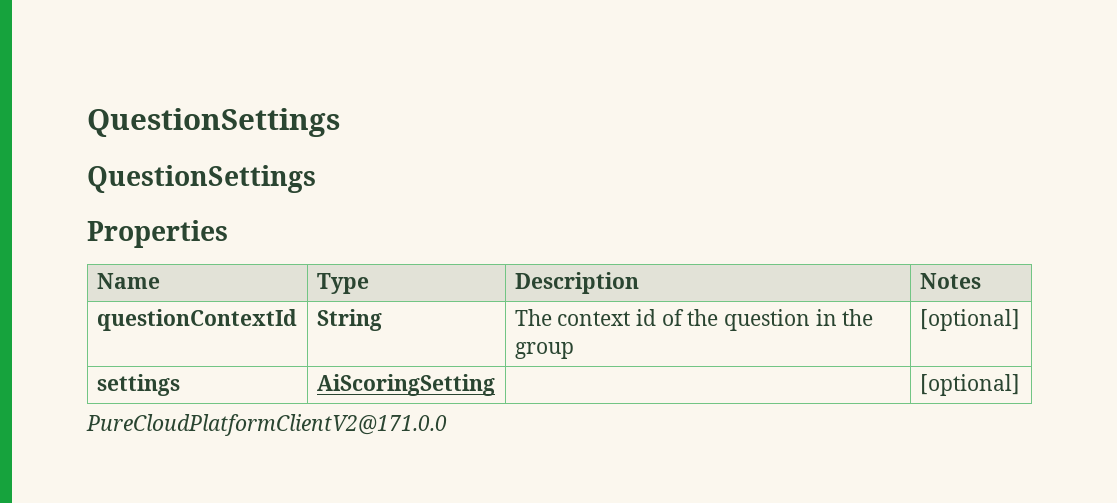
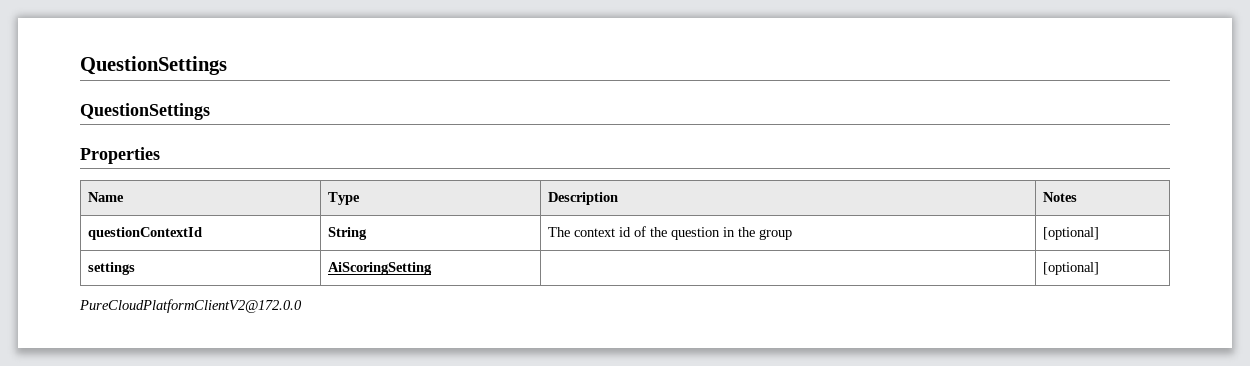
- PureCloudPlatformClientV2@171.0.0
+ PureCloudPlatformClientV2@172.0.0

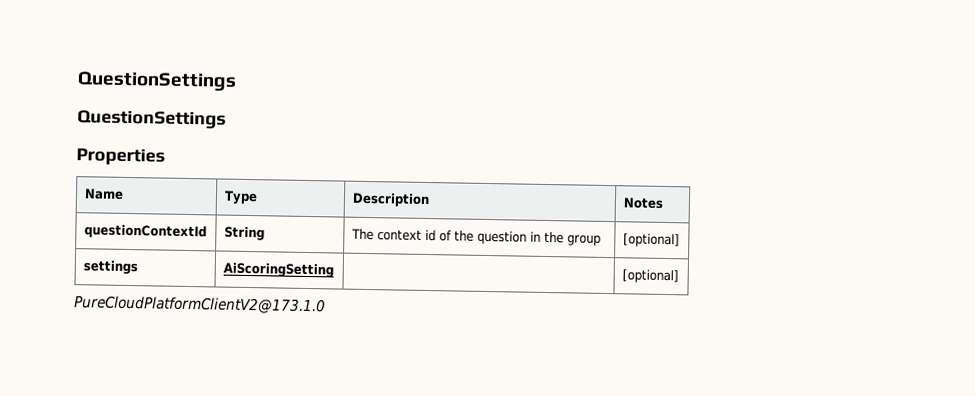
- PureCloudPlatformClientV2@172.0.0
+ PureCloudPlatformClientV2@173.1.0

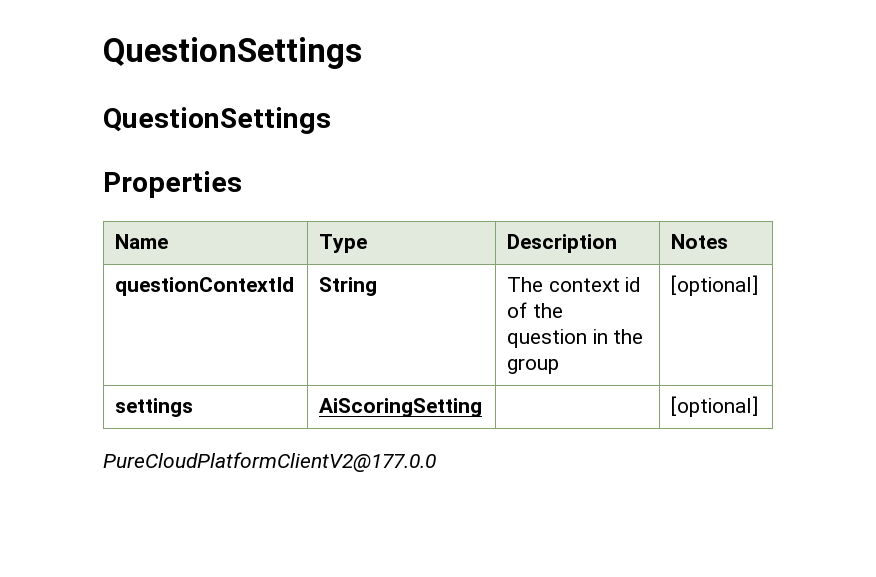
- PureCloudPlatformClientV2@173.1.0
+ PureCloudPlatformClientV2@177.0.0

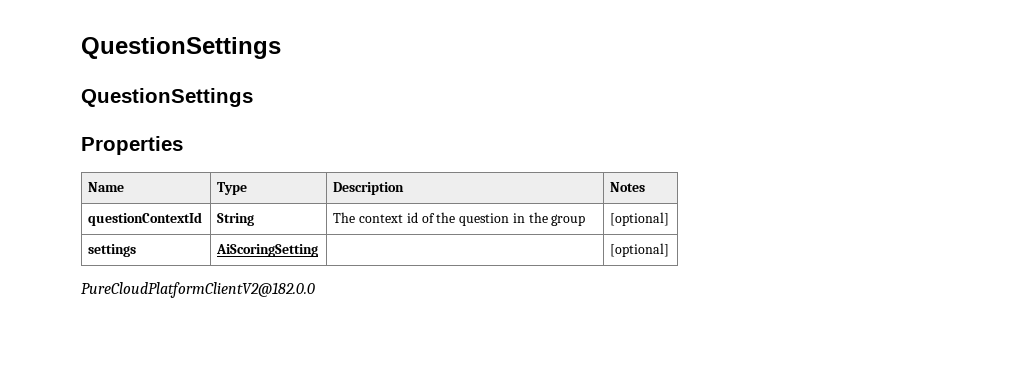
- PureCloudPlatformClientV2@177.0.0
+ PureCloudPlatformClientV2@182.0.0

